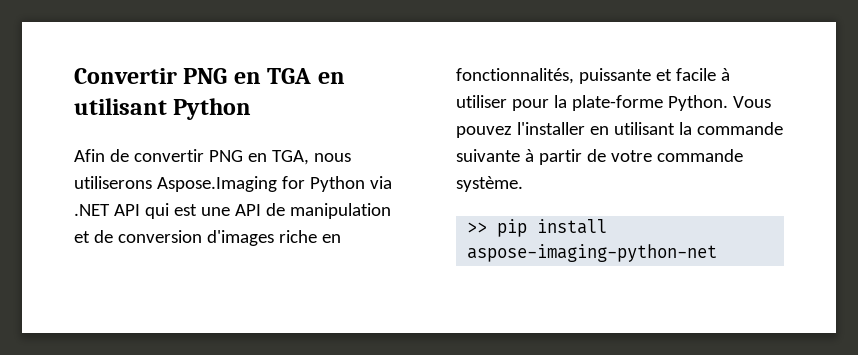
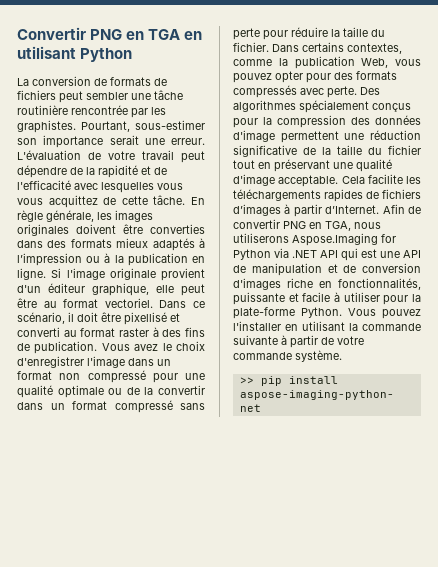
+ La conversion de formats de fichiers peut sembler une tâche routinière rencontrée par les graphistes. Pourtant, sous-estimer son importance serait une erreur. L'évaluation de votre travail peut dépendre de la rapidité et de l'efficacité avec lesquelles vous vous acquittez de cette tâche. En règle générale, les images originales doivent être converties dans des formats mieux adaptés à l’impression ou à la publication en ligne. Si l'image originale provient d'un éditeur graphique, elle peut être au format vectoriel. Dans ce scénario, il doit être pixellisé et converti au format raster à des fins de publication. Vous avez le choix d'enregistrer l'image dans un format non compressé pour une qualité optimale ou de la convertir dans un format compressé sans perte pour réduire la taille du fichier. Dans certains contextes, comme la publication Web, vous pouvez opter pour des formats compressés avec perte. Des algorithmes spécialement conçus pour la compression des données d'image permettent une réduction significative de la taille du fichier tout en préservant une qualité d'image acceptable. Cela facilite les téléchargements rapides de fichiers d’images à partir d’Internet.

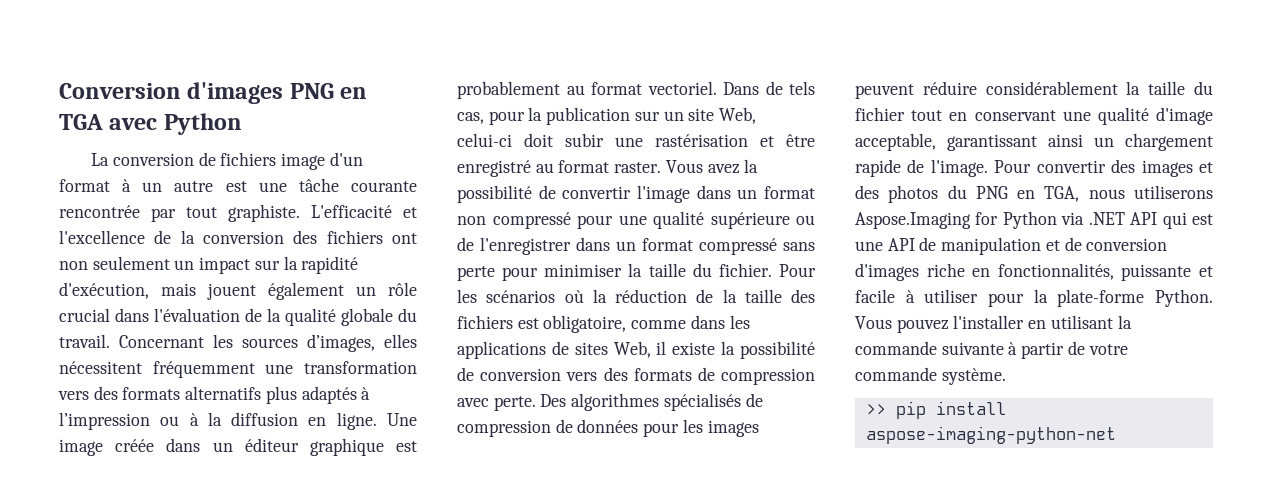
- Convertir PNG en TGA en utilisant Python
+ Conversion d'images PNG en TGA avec Python
- La conversion de formats de fichiers peut sembler une tâche routinière rencontrée par les graphistes. Pourtant, sous-estimer son importance serait une erreur. L'évaluation de votre travail peut dépendre de la rapidité et de l'efficacité avec lesquelles vous vous acquittez de cette tâche. En règle générale, les images originales doivent être converties dans des formats mieux adaptés à l’impression ou à la publication en ligne.
+ La conversion de fichiers image d'un format à un autre est une tâche courante rencontrée par tout graphiste. L'efficacité et l'excellence de la conversion des fichiers ont non seulement un impact sur la rapidité d'exécution, mais jouent également un rôle crucial dans l'évaluation de la qualité globale du travail. Concernant les sources d’images, elles nécessitent fréquemment une transformation vers des formats alternatifs plus adaptés à l’impression ou à la diffusion en ligne.
- Si l'image originale provient d'un éditeur graphique, elle peut être au format vectoriel. Dans ce scénario, il doit être pixellisé et converti au format raster à des fins de publication. Vous avez le choix d'enregistrer l'image dans un format non compressé pour une qualité optimale ou de la convertir dans un format compressé sans perte pour réduire la taille du fichier.
+ Une image créée dans un éditeur graphique est probablement au format vectoriel. Dans de tels cas, pour la publication sur un site Web, celui-ci doit subir une rastérisation et être enregistré au format raster. Vous avez la possibilité de convertir l'image dans un format non compressé pour une qualité supérieure ou de l'enregistrer dans un format compressé sans perte pour minimiser la taille du fichier.
- Dans certains contextes, comme la publication Web, vous pouvez opter pour des formats compressés avec perte. Des algorithmes spécialement conçus pour la compression des données d'image permettent une réduction significative de la taille du fichier tout en préservant une qualité d'image acceptable. Cela facilite les téléchargements rapides de fichiers d’images à partir d’Internet. Afin de convertir PNG en TGA, nous utiliserons Aspose.Imaging for Python via .NET API qui est une API de manipulation et de conversion d'images riche en fonctionnalités, puissante et facile à utiliser pour la plate-forme Python.
+ Pour les scénarios où la réduction de la taille des fichiers est obligatoire, comme dans les applications de sites Web, il existe la possibilité de conversion vers des formats de compression avec perte. Des algorithmes spécialisés de compression de données pour les images peuvent réduire considérablement la taille du fichier tout en conservant une qualité d'image acceptable, garantissant ainsi un chargement rapide de l'image. Pour convertir des images et des photos du PNG en TGA, nous utiliserons Aspose.Imaging for Python via .NET API qui est une API de manipulation et de conversion d'images riche en fonctionnalités, puissante et facile à utiliser pour la plate-forme Python.

